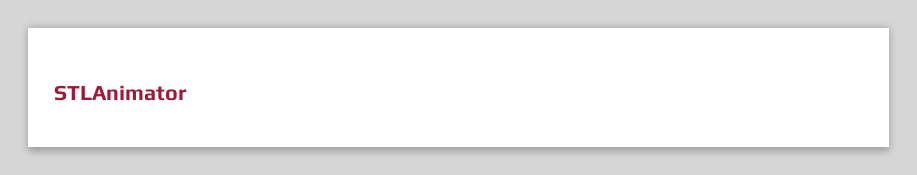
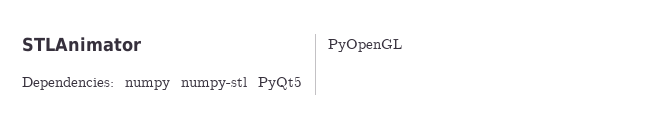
+ Dependencies: numpy numpy-stl PyQt5 PyOpenGL

